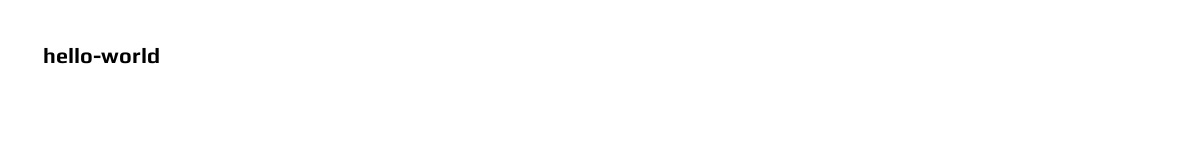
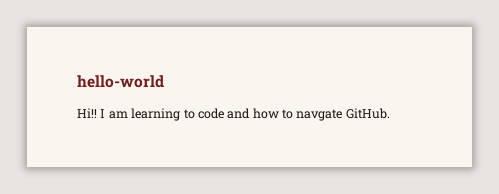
+ Hi!! I am learning to code and how to navgate GitHub.

